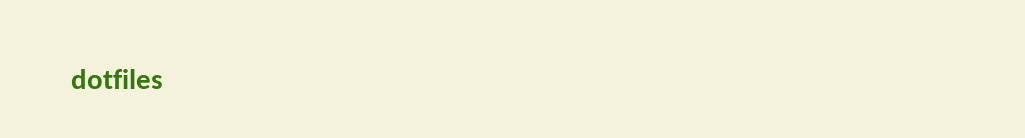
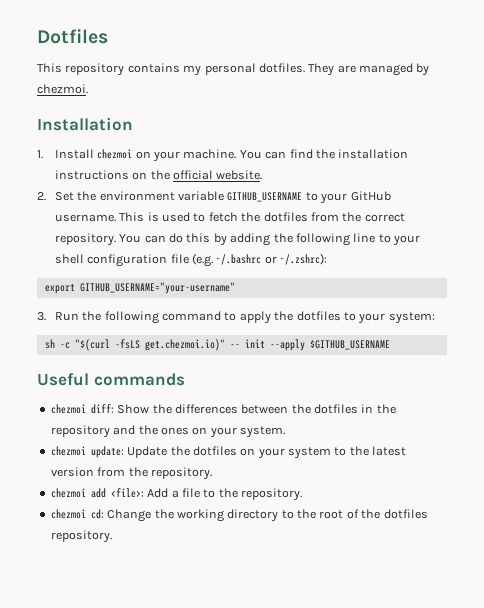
- dotfiles
+ Dotfiles
+ This repository contains my personal dotfiles. They are managed by chezmoi.
+ Installation
+ 1. Install chezmoi on your machine. You can find the installation instructions on the official website.
+ 2. Set the environment variable GITHUB_USERNAME to your GitHub username. This is used to fetch the dotfiles from the correct repository. You can do this by adding the following line to your shell configuration file (e.g. ~/.bashrc or ~/.zshrc):
+ export GITHUB_USERNAME="your-username"
+ 3. Run the following command to apply the dotfiles to your system:
+ sh -c "$(curl -fsLS get.chezmoi.io)" -- init --apply $GITHUB_USERNAME
+ Useful commands
+ chezmoi diff: Show the differences between the dotfiles in the repository and the ones on your system.
+ chezmoi update: Update the dotfiles on your system to the latest version from the repository.
+ chezmoi add <file>: Add a file to the repository.
+ chezmoi cd: Change the working directory to the root of the dotfiles repository.

